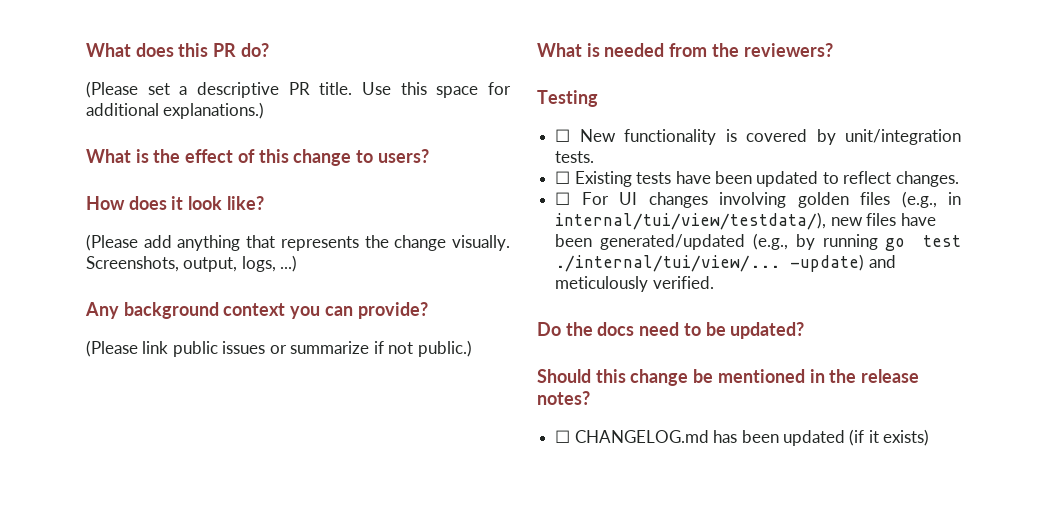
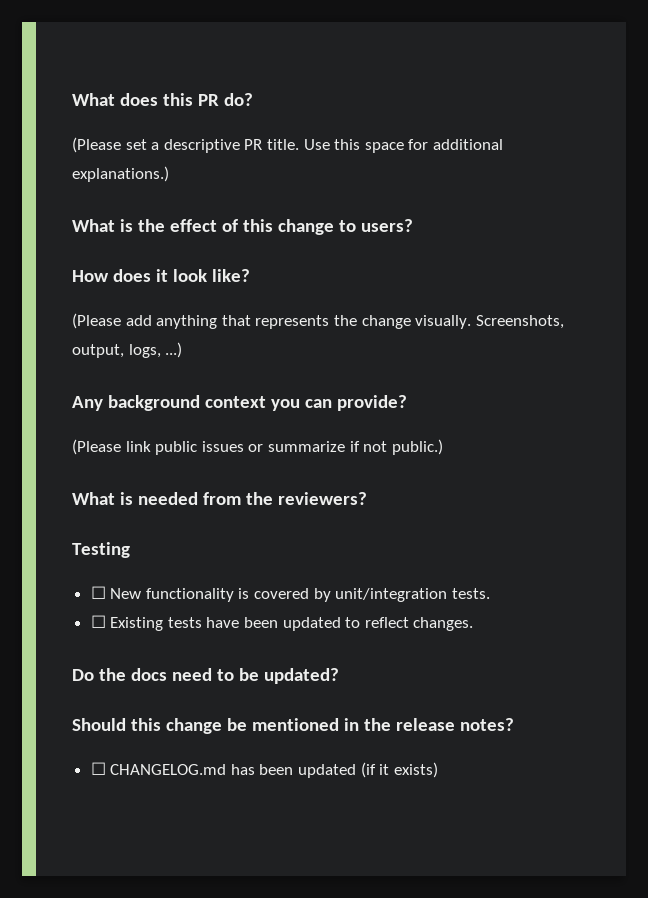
- ☐ For UI changes involving golden files (e.g., in internal/tui/view/testdata/), new files have been generated/updated (e.g., by running go test ./internal/tui/view/... -update) and meticulously verified.

